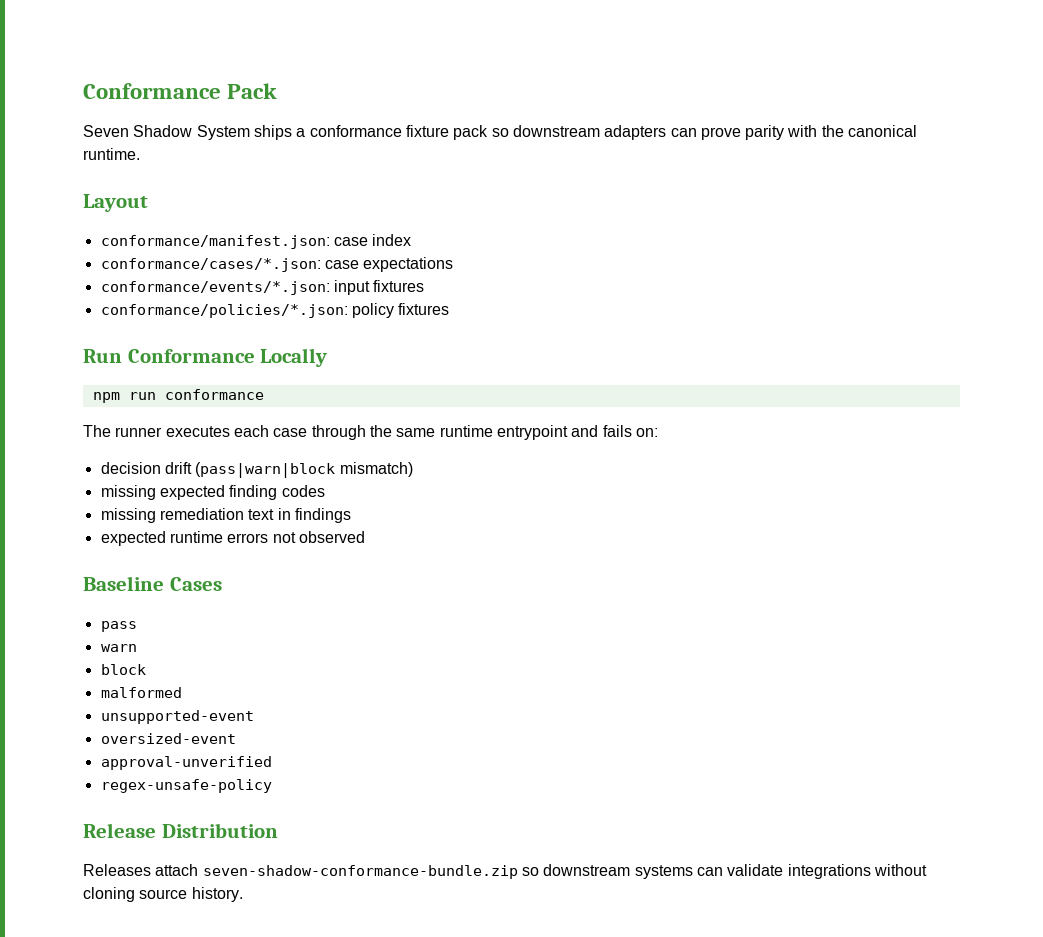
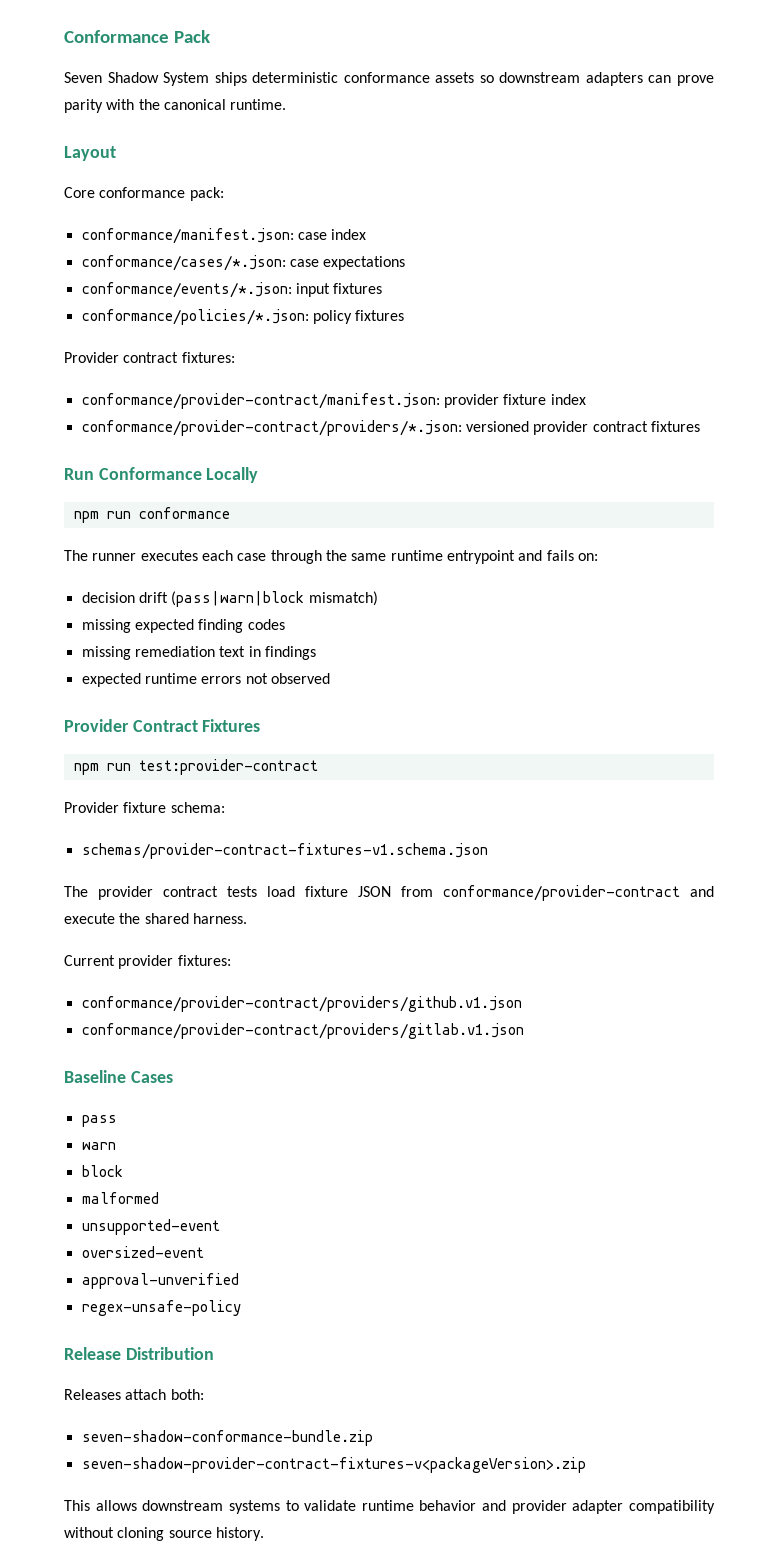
- Seven Shadow System ships a conformance fixture pack so downstream adapters can prove parity with the canonical runtime.
+ Seven Shadow System ships deterministic conformance assets so downstream adapters can prove parity with the canonical runtime.
+ Core conformance pack:
+ Provider contract fixtures:
+ conformance/provider-contract/manifest.json: provider fixture index
+ conformance/provider-contract/providers/*.json: versioned provider contract fixtures
+ Provider Contract Fixtures
+ npm run test:provider-contract
+ Provider fixture schema:
+ schemas/provider-contract-fixtures-v1.schema.json
+ The provider contract tests load fixture JSON from conformance/provider-contract and execute the shared harness.
+ Current provider fixtures:
+ conformance/provider-contract/providers/github.v1.json
+ conformance/provider-contract/providers/gitlab.v1.json
- Releases attach seven-shadow-conformance-bundle.zip so downstream systems can validate integrations without cloning source history.
+ Releases attach both:
+ seven-shadow-conformance-bundle.zip
+ seven-shadow-provider-contract-fixtures-v<packageVersion>.zip
+ This allows downstream systems to validate runtime behavior and provider adapter compatibility without cloning source history.

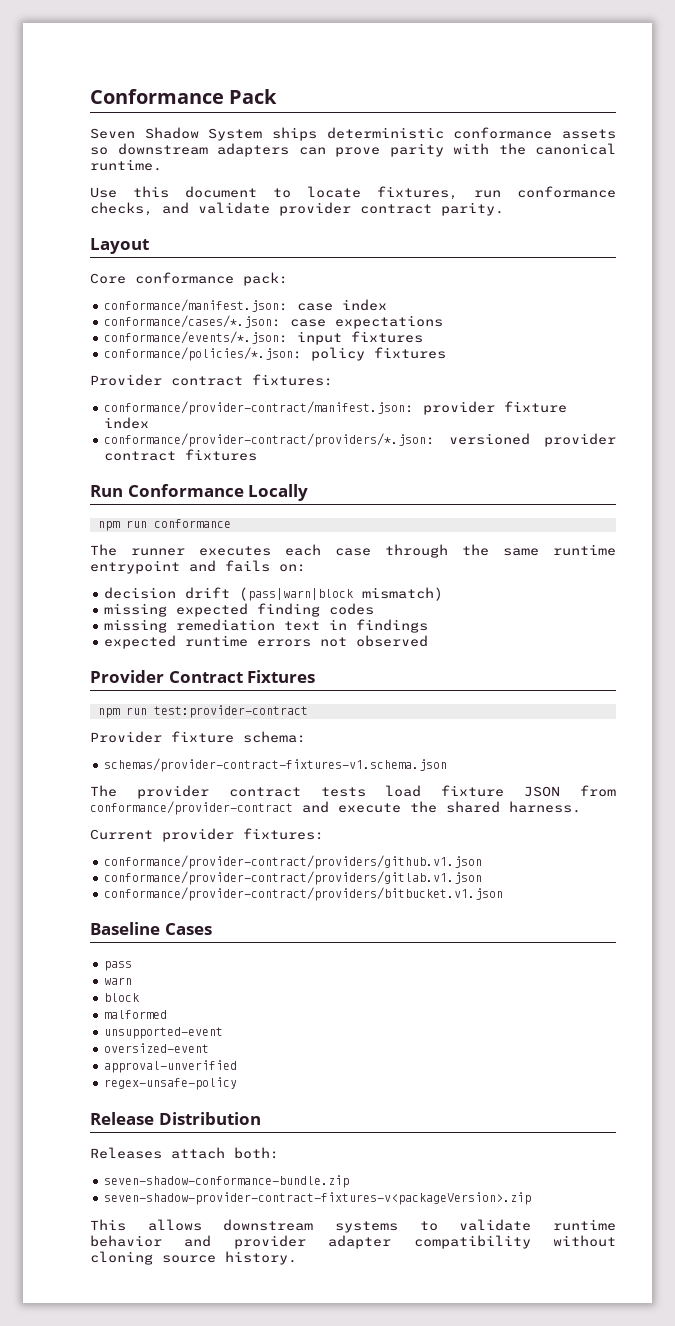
+ Use this document to locate fixtures, run conformance checks, and validate provider contract parity.
+ conformance/provider-contract/providers/bitbucket.v1.json

